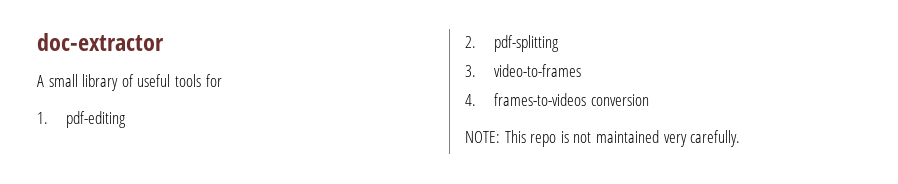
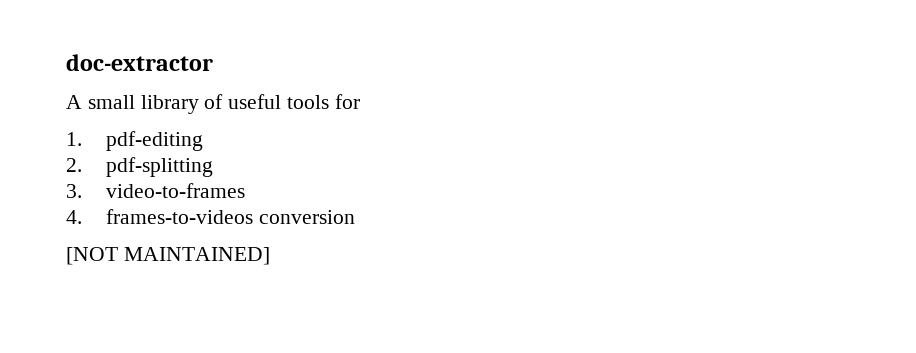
- NOTE: This repo is not maintained very carefully.
+ [NOT MAINTAINED]

